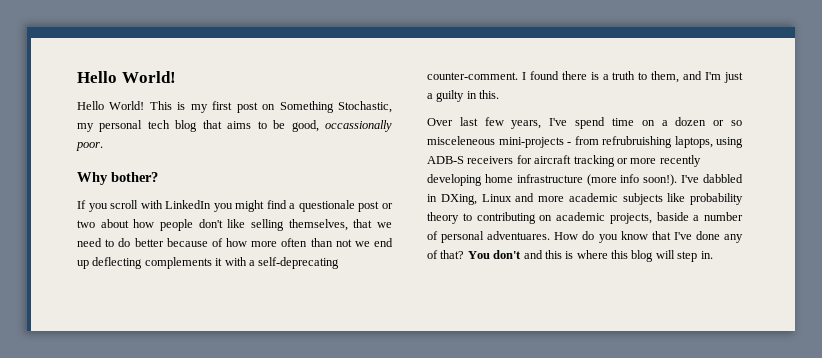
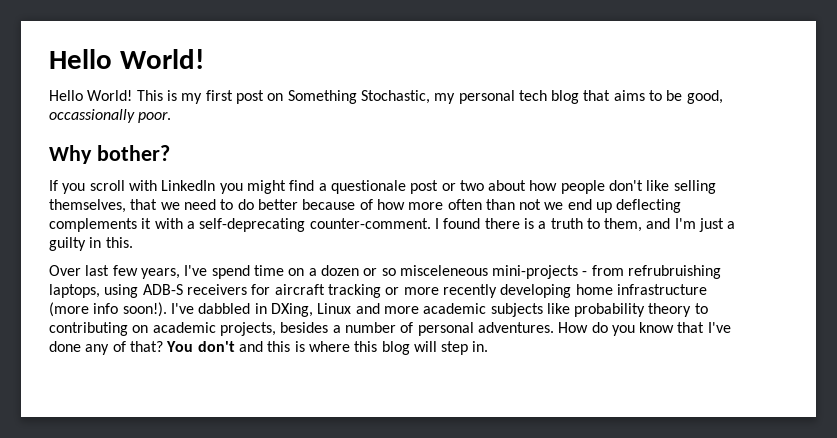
- I've dabbled in DXing, Linux and more academic subjects like probability theory to contributing on academic projects, baside a number of personal adventuares.
+ I've dabbled in DXing, Linux and more academic subjects like probability theory to contributing on academic projects, besides a number of personal adventures.

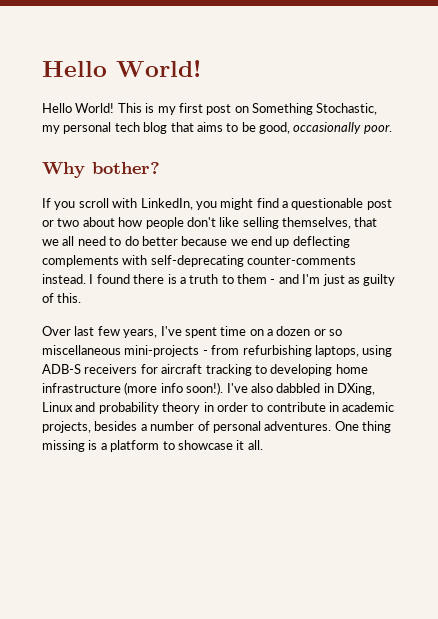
- This is my first post on Something Stochastic, my personal tech blog that aims to be good, occassionally poor.
+ This is my first post on Something Stochastic, my personal tech blog that aims to be good, occasionally poor.
- If you scroll with LinkedIn you might find a questionale post or two about how people don't like selling themselves, that we need to do better because of how more often than not we end up deflecting complements it with a self-deprecating counter-comment.
+ If you scroll with LinkedIn, you might find a questionable post or two about how people don't like selling themselves, that we all need to do better because we end up deflecting complements with self-deprecating counter-comments instead.
- I found there is a truth to them, and I'm just a guilty in this.
+ I found there is a truth to them - and I'm just as guilty of this.
- Over last few years, I've spend time on a dozen or so misceleneous mini-projects - from refrubruishing laptops, using ADB-S receivers for aircraft tracking or more recently developing home infrastructure (more info soon!).
+ Over last few years, I've spent time on a dozen or so miscellaneous mini-projects - from refurbishing laptops, using ADB-S receivers for aircraft tracking to developing home infrastructure (more info soon!).
- I've dabbled in DXing, Linux and more academic subjects like probability theory to contributing on academic projects, besides a number of personal adventures.
+ I've also dabbled in DXing, Linux and probability theory in order to contribute in academic projects, besides a number of personal adventures.
- How do you know that I've done any of that? You don't and this is where this blog will step in.
+ One thing missing is a platform to showcase it all.

